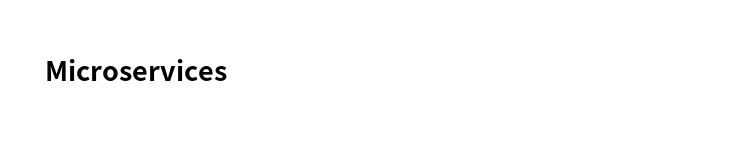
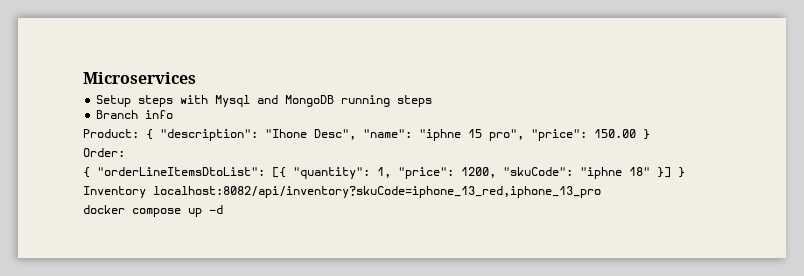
+ Setup steps with Mysql and MongoDB running steps
+ Branch info
+ Product: { "description": "Ihone Desc", "name": "iphne 15 pro", "price": 150.00 }
+ Order:
+ { "orderLineItemsDtoList": [{ "quantity": 1, "price": 1200, "skuCode": "iphne 18" }] }
+ Inventory localhost:8082/api/inventory?skuCode=iphone_13_red,iphone_13_pro
+ docker compose up -d

